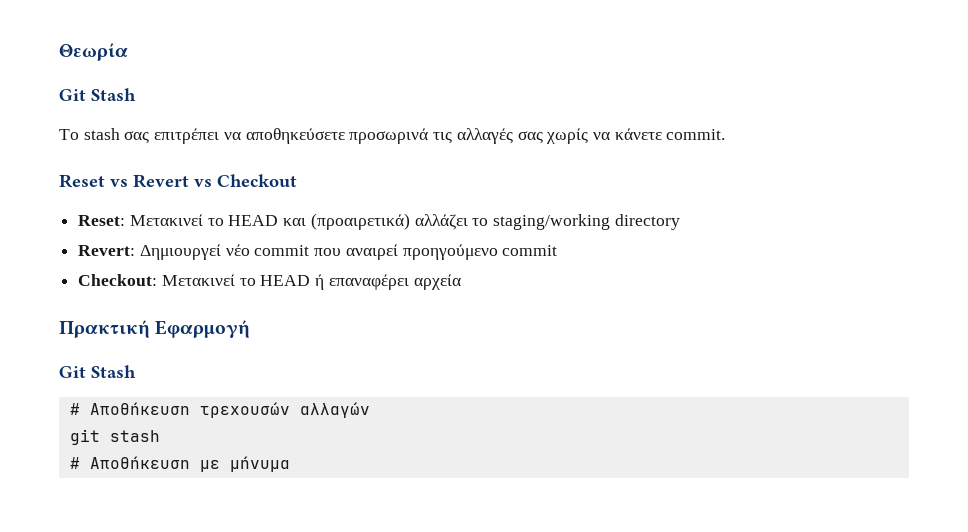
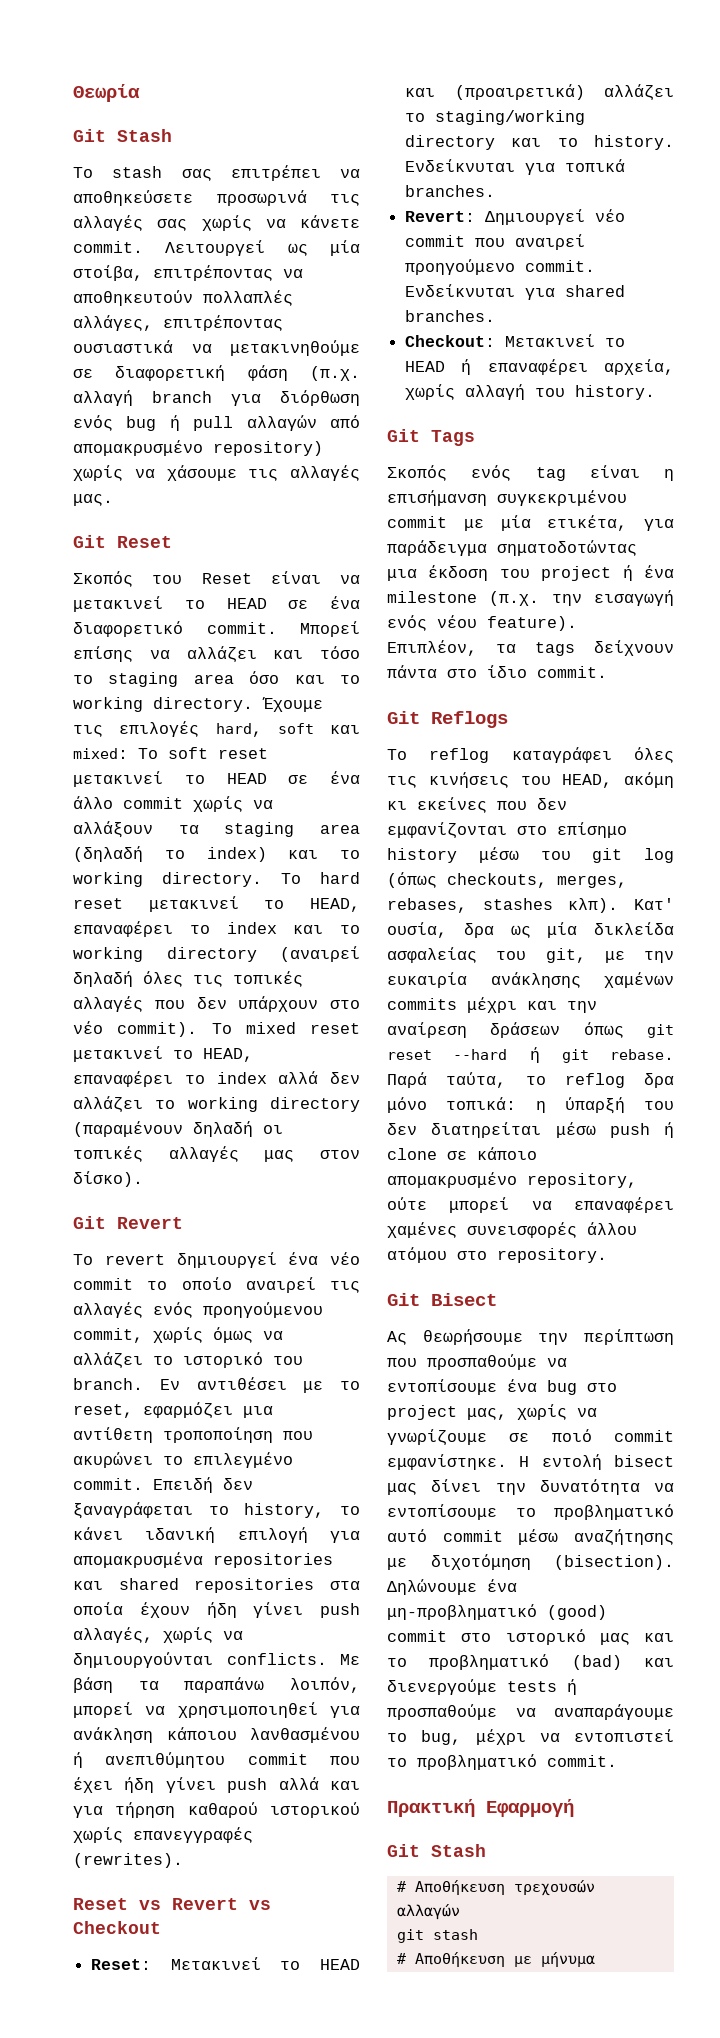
+ Λειτουργεί ως μία στοίβα, επιτρέποντας να αποθηκευτούν πολλαπλές αλλάγες, επιτρέποντας ουσιαστικά να μετακινηθούμε σε διαφορετική φάση (π.χ. αλλαγή branch για διόρθωση ενός bug ή pull αλλαγών από απομακρυσμένο repository) χωρίς να χάσουμε τις αλλαγές μας.
+ Git Reset
+ Σκοπός του Reset είναι να μετακινεί το HEAD σε ένα διαφορετικό commit. Μπορεί επίσης να αλλάζει και τόσο το staging area όσο και το working directory. Έχουμε τις επιλογές hard, soft και mixed: Το soft reset μετακινεί το HEAD σε ένα άλλο commit χωρίς να αλλάξουν τα staging area (δηλαδή το index) και το working directory. Το hard reset μετακινεί το HEAD, επαναφέρει το index και το working directory (αναιρεί δηλαδή όλες τις τοπικές αλλαγές που δεν υπάρχουν στο νέο commit). Το mixed reset μετακινεί το HEAD, επαναφέρει το index αλλά δεν αλλάζει το working directory (παραμένουν δηλαδή οι τοπικές αλλαγές μας στον δίσκο).
+ Git Revert
+ Το revert δημιουργεί ένα νέο commit το οποίο αναιρεί τις αλλαγές ενός προηγούμενου commit, χωρίς όμως να αλλάζει το ιστορικό του branch. Εν αντιθέσει με το reset, εφαρμόζει μια αντίθετη τροποποίηση που ακυρώνει το επιλεγμένο commit. Επειδή δεν ξαναγράφεται το history, το κάνει ιδανική επιλογή για απομακρυσμένα repositories και shared repositories στα οποία έχουν ήδη γίνει push αλλαγές, χωρίς να δημιουργούνται conflicts. Με βάση τα παραπάνω λοιπόν, μπορεί να χρησιμοποιηθεί για ανάκληση κάποιου λανθασμένου ή ανεπιθύμητου commit που έχει ήδη γίνει push αλλά και για τήρηση καθαρού ιστορικού χωρίς επανεγγραφές (rewrites).
- Reset: Μετακινεί το HEAD και (προαιρετικά) αλλάζει το staging/working directory
+ Reset: Μετακινεί το HEAD και (προαιρετικά) αλλάζει το staging/working directory και το history. Ενδείκνυται για τοπικά branches.
- Revert: Δημιουργεί νέο commit που αναιρεί προηγούμενο commit
+ Revert: Δημιουργεί νέο commit που αναιρεί προηγούμενο commit. Ενδείκνυται για shared branches.
- Checkout: Μετακινεί το HEAD ή επαναφέρει αρχεία
+ Checkout: Μετακινεί το HEAD ή επαναφέρει αρχεία, χωρίς αλλαγή του history.
+ Git Tags
+ Σκοπός ενός tag είναι η επισήμανση συγκεκριμένου commit με μία ετικέτα, για παράδειγμα σηματοδοτώντας μια έκδοση του project ή ένα milestone (π.χ. την εισαγωγή ενός νέου feature). Επιπλέον, τα tags δείχνουν πάντα στο ίδιο commit.
+ Git Reflogs
+ Το reflog καταγράφει όλες τις κινήσεις του HEAD, ακόμη κι εκείνες που δεν εμφανίζονται στο επίσημο history μέσω του git log (όπως checkouts, merges, rebases, stashes κλπ). Κατ' ουσία, δρα ως μία δικλείδα ασφαλείας του git, με την ευκαιρία ανάκλησης χαμένων commits μέχρι και την αναίρεση δράσεων όπως git reset --hard ή git rebase. Παρά ταύτα, το reflog δρα μόνο τοπικά: η ύπαρξή του δεν διατηρείται μέσω push ή clone σε κάποιο απομακρυσμένο repository, ούτε μπορεί να επαναφέρει χαμένες συνεισφορές άλλου ατόμου στο repository.
+ Git Bisect
+ Ας θεωρήσουμε την περίπτωση που προσπαθούμε να εντοπίσουμε ένα bug στο project μας, χωρίς να γνωρίζουμε σε ποιό commit εμφανίστηκε. Η εντολή bisect μας δίνει την δυνατότητα να εντοπίσουμε το προβληματικό αυτό commit μέσω αναζήτησης με διχοτόμηση (bisection). Δηλώνουμε ένα μη-προβληματικό (good) commit στο ιστορικό μας και το προβληματικό (bad) και διενεργούμε tests ή προσπαθούμε να αναπαράγουμε το bug, μέχρι να εντοπιστεί το προβληματικό commit.

